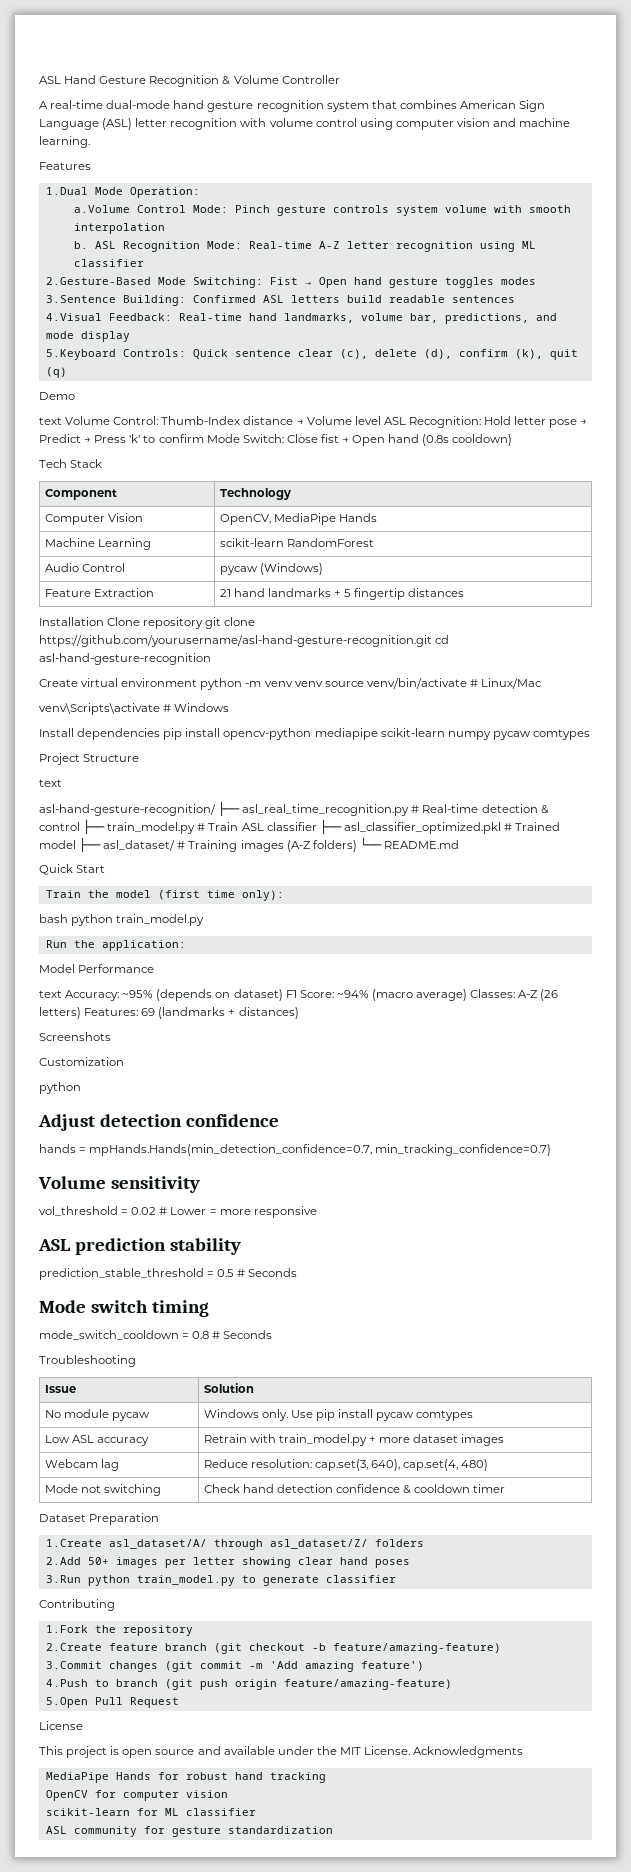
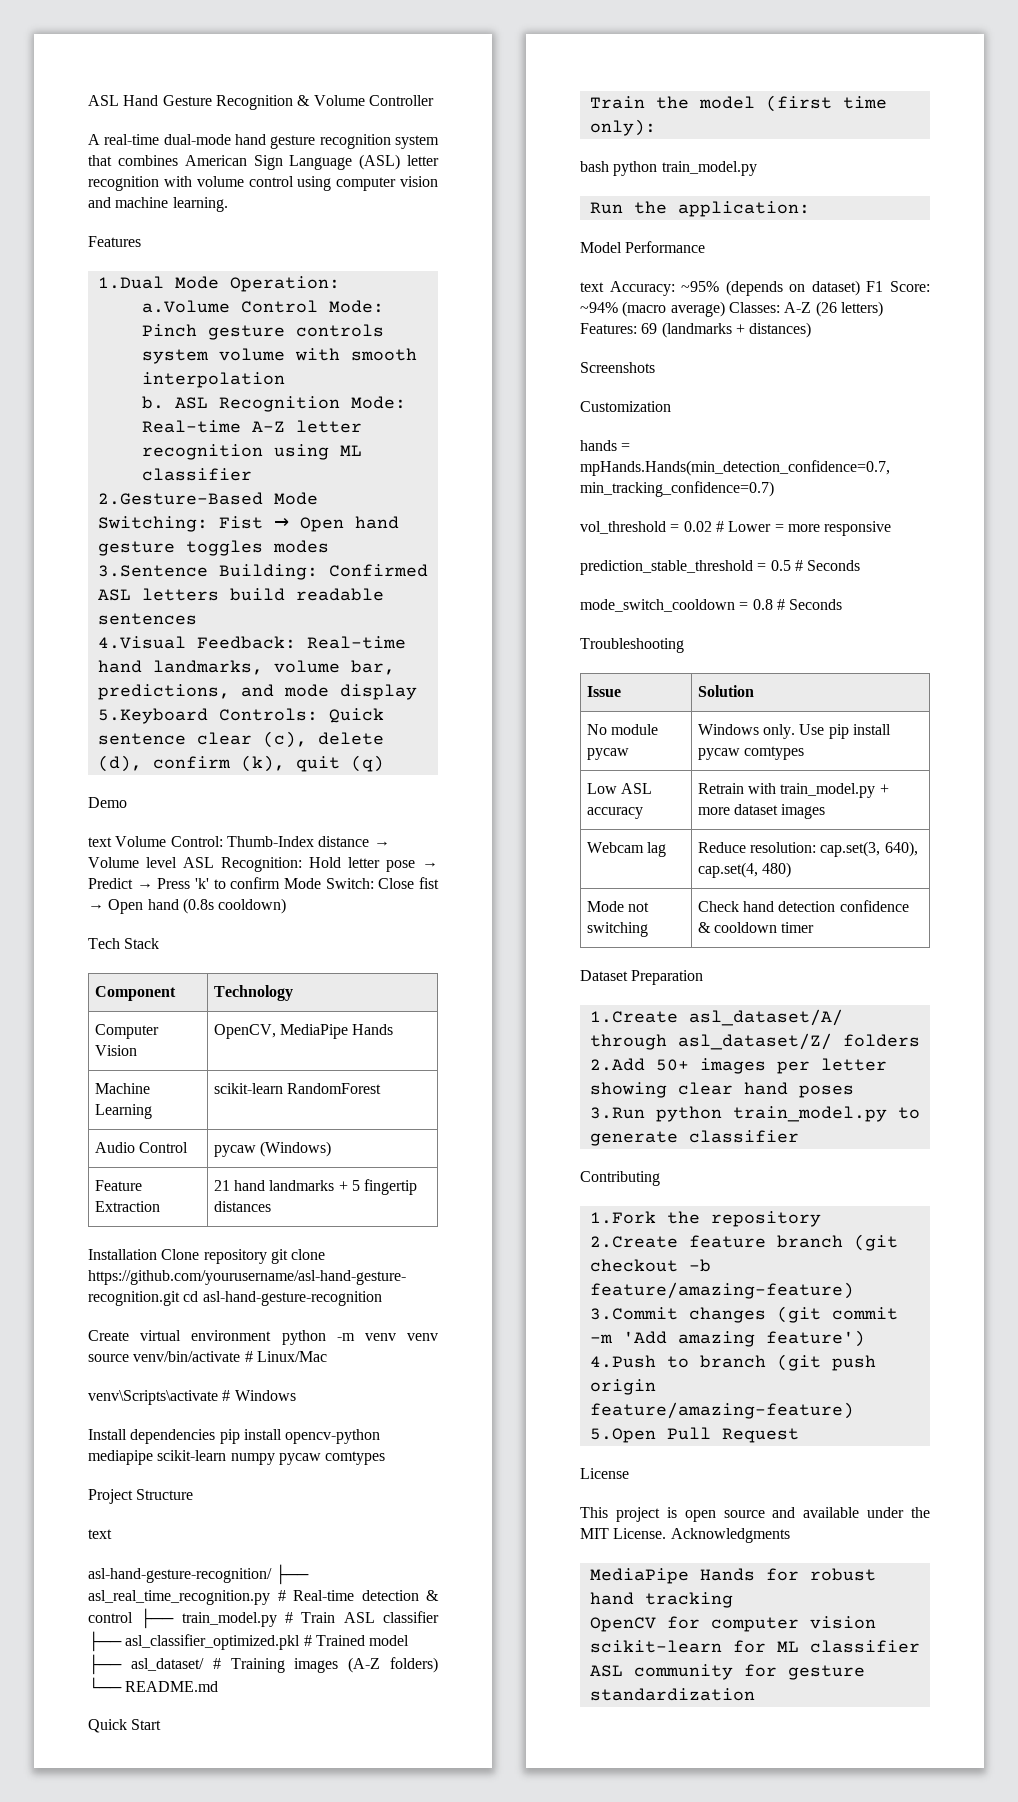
  Customization
- python
- Adjust detection confidence
- Volume sensitivity
- ASL prediction stability
- Mode switch timing

